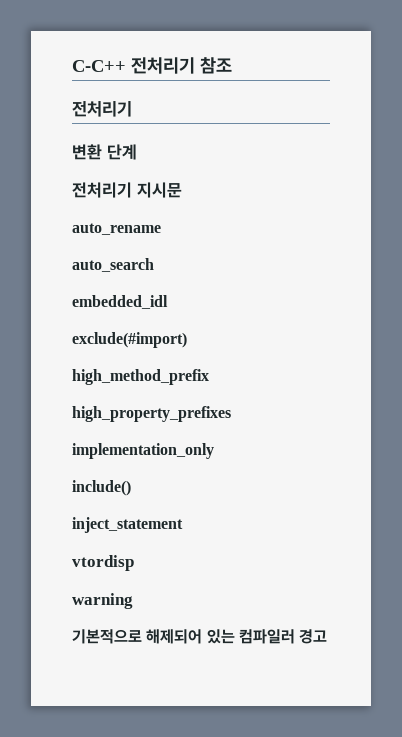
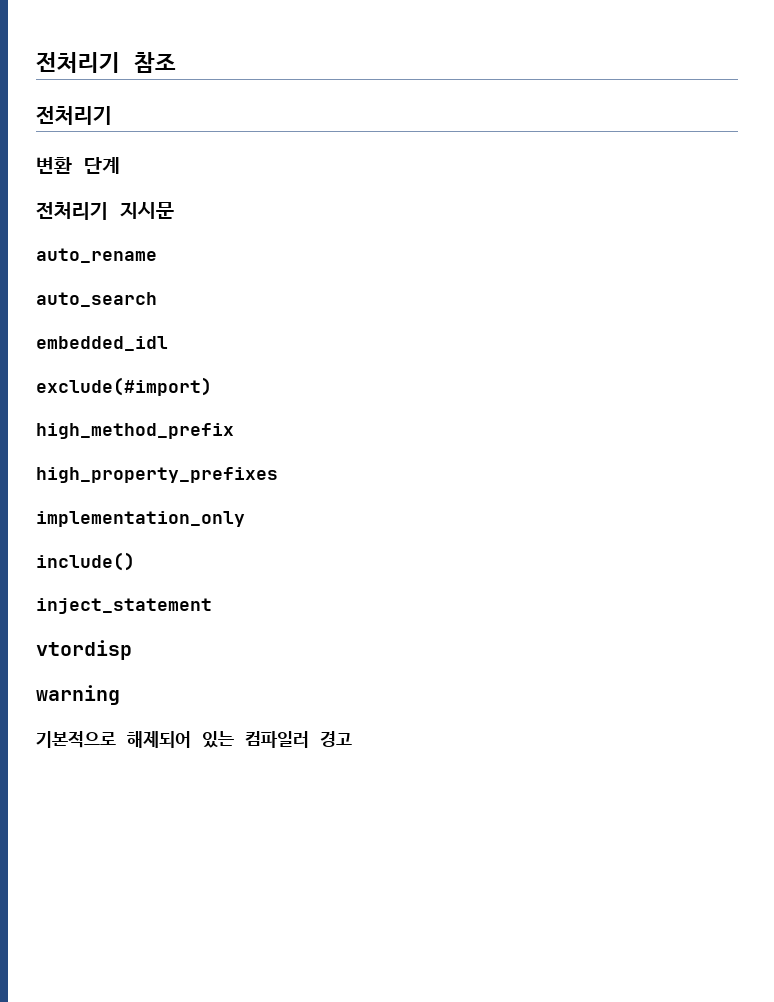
- C-C++ 전처리기 참조
+ 전처리기 참조

